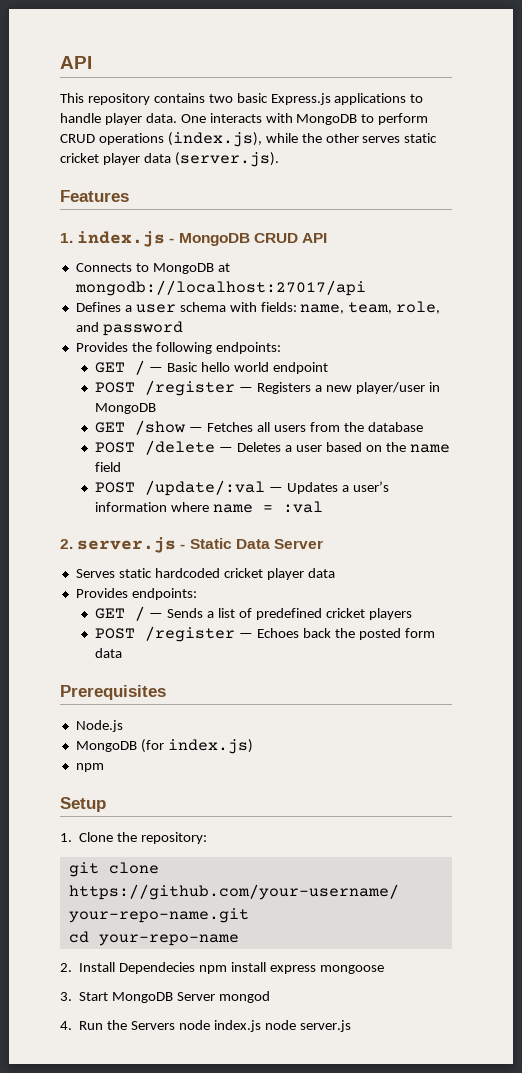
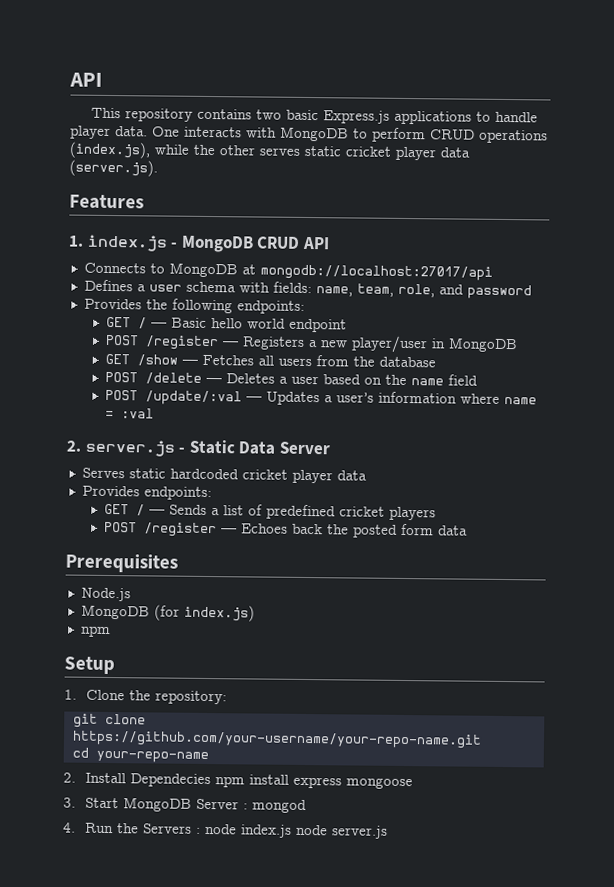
- 3. Start MongoDB Server mongod
+ 3. Start MongoDB Server : mongod
- 4. Run the Servers node index.js node server.js
+ 4. Run the Servers : node index.js node server.js

